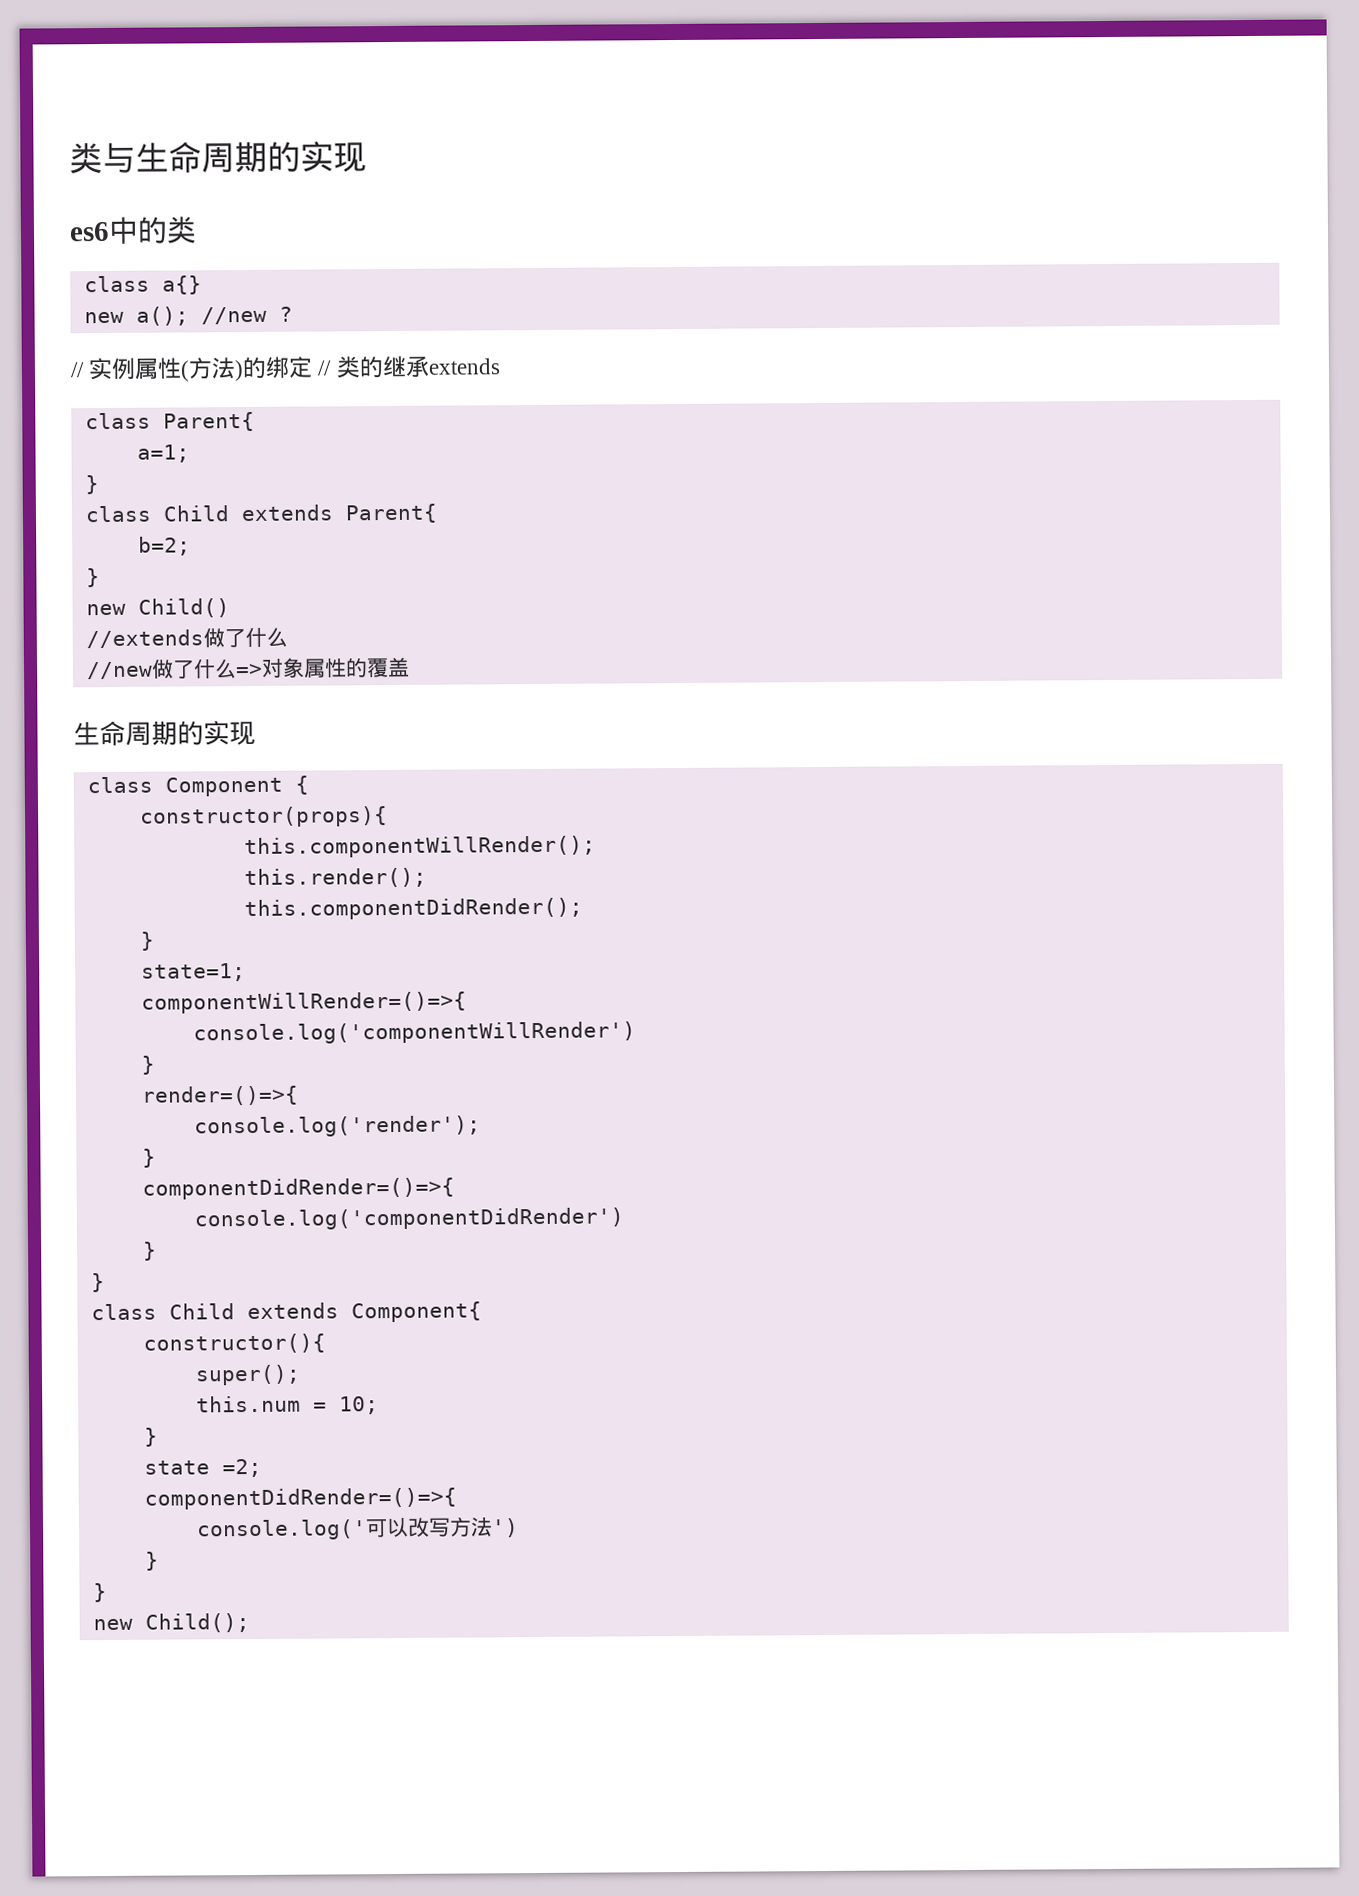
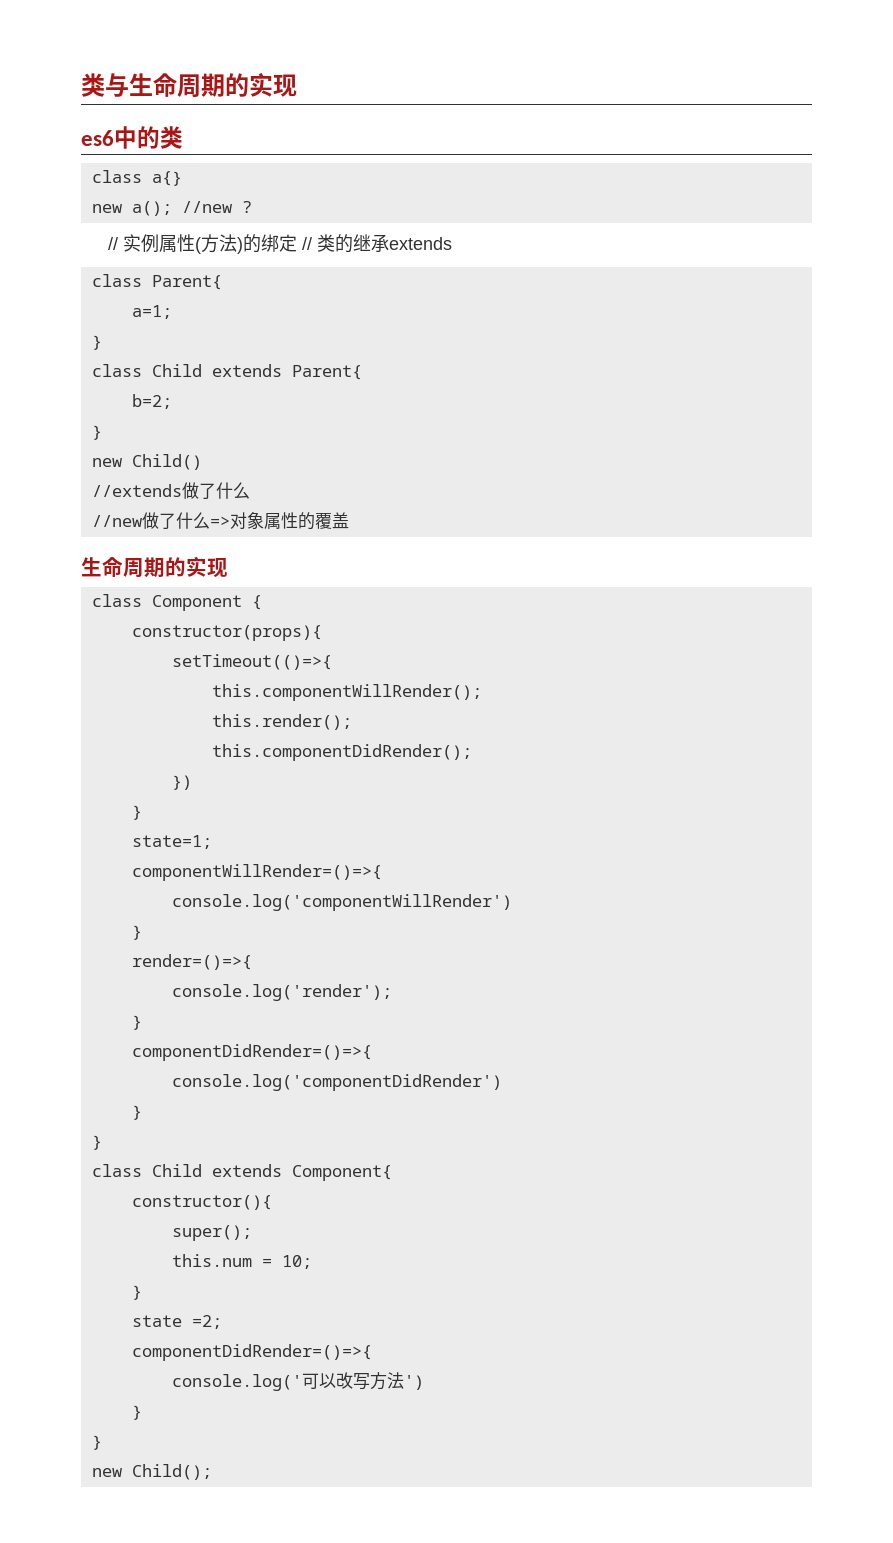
+ setTimeout(()=>{
+ })

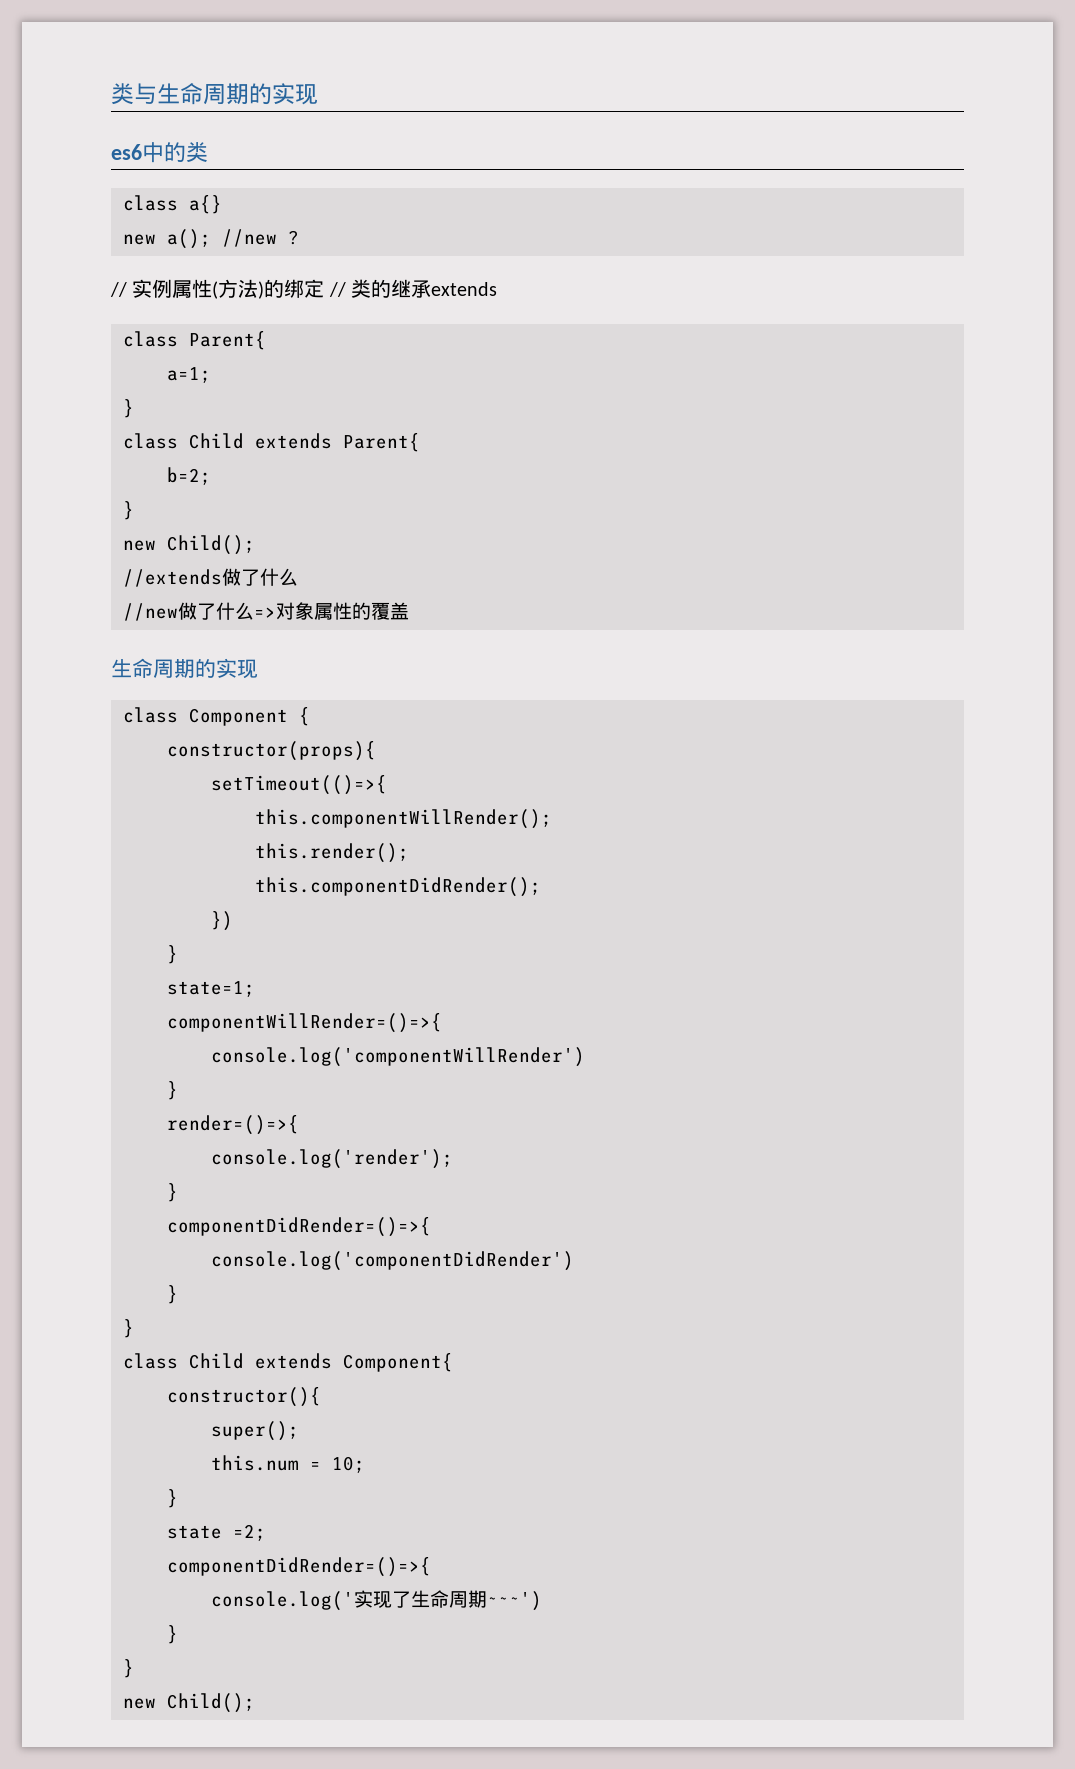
  b=2;
  }
- new Child()
+ new Child();
- console.log('可以改写方法')
+ console.log('实现了生命周期~~~')

